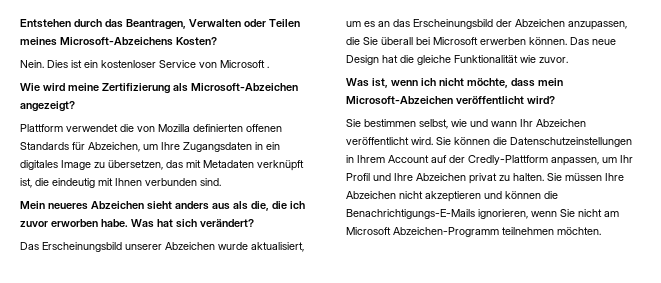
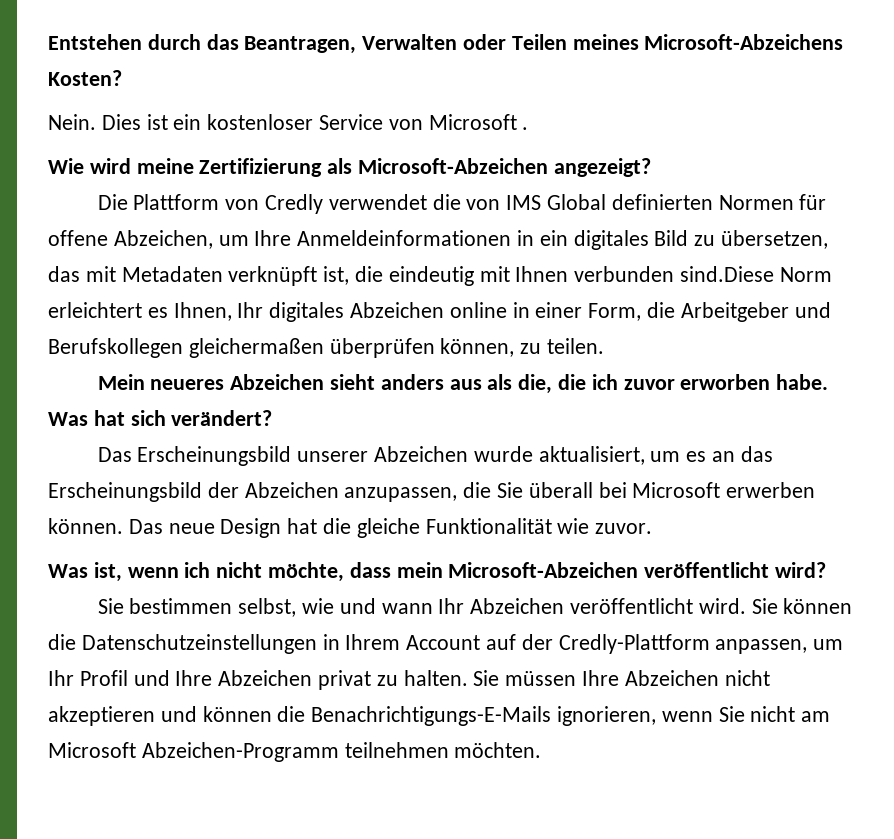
- Plattform verwendet die von Mozilla definierten offenen Standards für Abzeichen, um Ihre Zugangsdaten in ein digitales Image zu übersetzen, das mit Metadaten verknüpft ist, die eindeutig mit Ihnen verbunden sind.
+ Die Plattform von Credly verwendet die von IMS Global definierten Normen für offene Abzeichen, um Ihre Anmeldeinformationen in ein digitales Bild zu übersetzen, das mit Metadaten verknüpft ist, die eindeutig mit Ihnen verbunden sind.Diese Norm erleichtert es Ihnen, Ihr digitales Abzeichen online in einer Form, die Arbeitgeber und Berufskollegen gleichermaßen überprüfen können, zu teilen.

